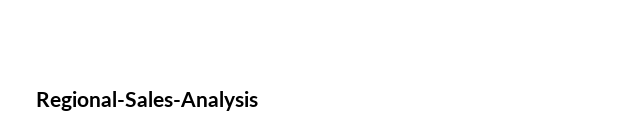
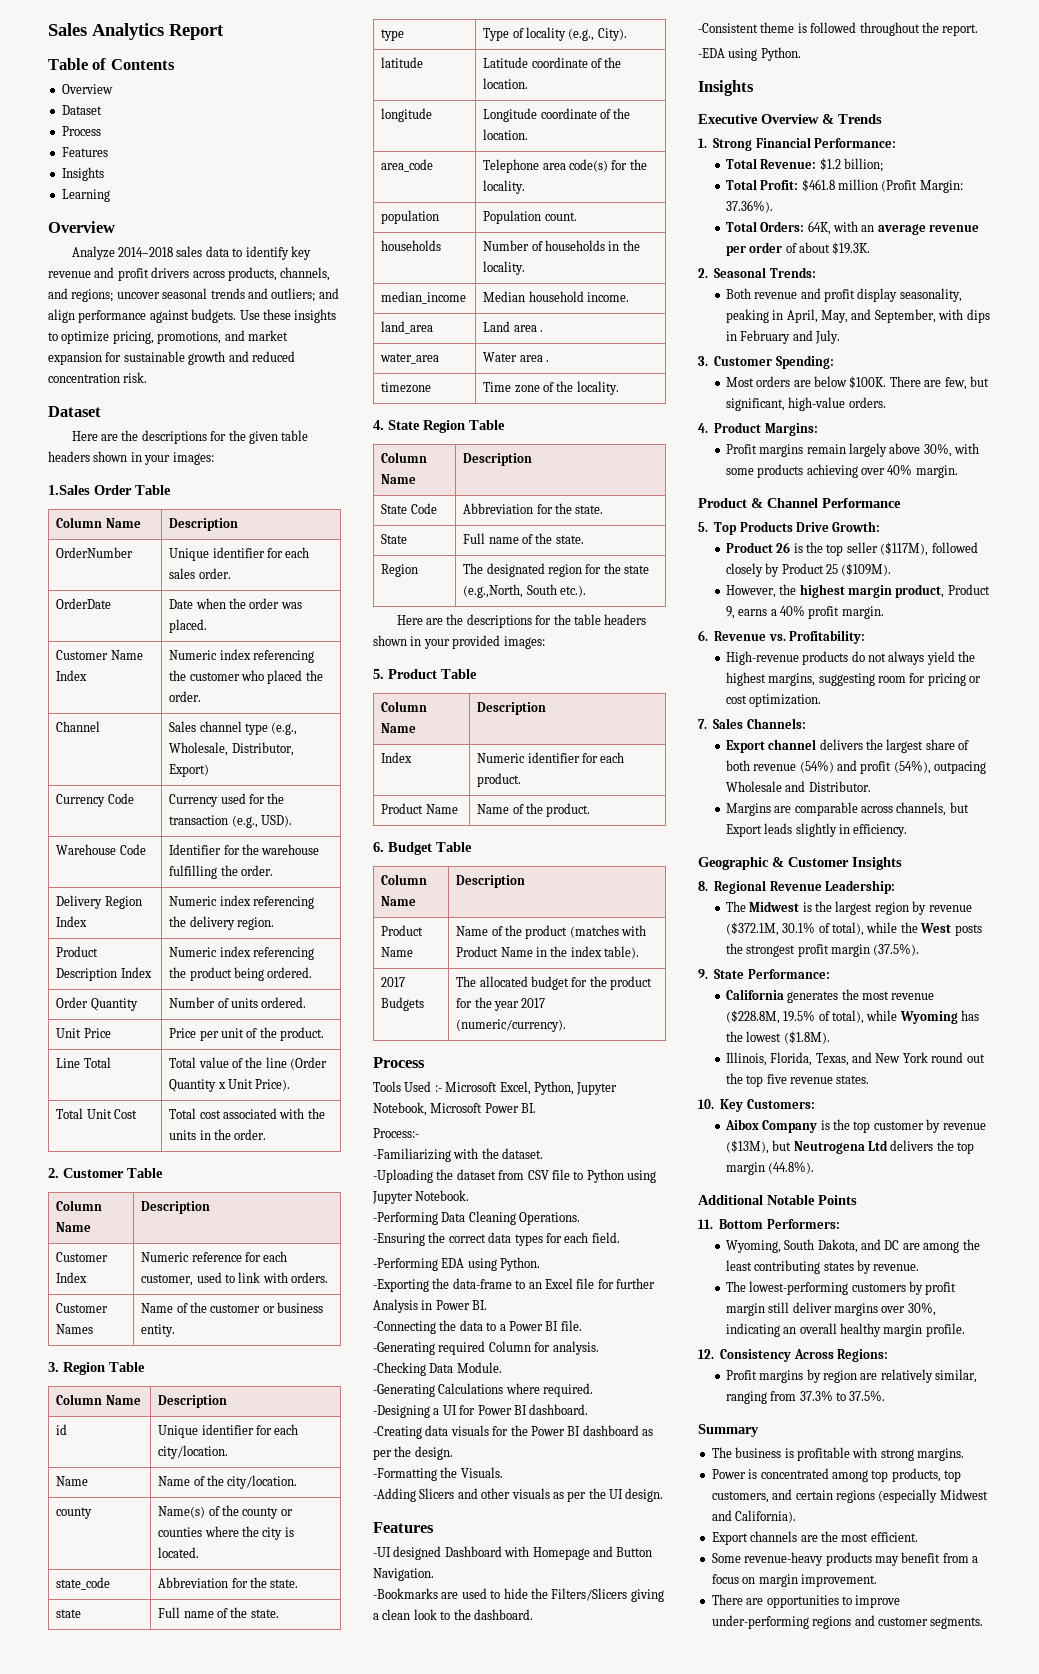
- Regional-Sales-Analysis
+ Sales Analytics Report
+ Table of Contents
+ Overview
+ Dataset
+ Process
+ Features
+ Insights
+ Learning
+ Overview
+ Analyze 2014–2018 sales data to identify key revenue and profit drivers across products, channels, and regions; uncover seasonal trends and outliers; and align performance against budgets. Use these insights to optimize pricing, promotions, and market expansion for sustainable growth and reduced concentration risk.
+ Dataset
+ Here are the descriptions for the given table headers shown in your images:
+ 1.Sales Order Table
+ Column Name | Description
+ OrderNumber | Unique identifier for each sales order.
+ OrderDate | Date when the order was placed.
+ Customer Name Index | Numeric index referencing the customer who placed the order.
+ Channel | Sales channel type (e.g., Wholesale, Distributor, Export)
+ Currency Code | Currency used for the transaction (e.g., USD).
+ Warehouse Code | Identifier for the warehouse fulfilling the order.
+ Delivery Region Index | Numeric index referencing the delivery region.
+ Product Description Index | Numeric index referencing the product being ordered.
+ Order Quantity | Number of units ordered.
+ Unit Price | Price per unit of the product.
+ Line Total | Total value of the line (Order Quantity x Unit Price).
+ Total Unit Cost | Total cost associated with the units in the order.
+ 2. Customer Table
+ Column Name | Description
+ Customer Index | Numeric reference for each customer, used to link with orders.
+ Customer Names | Name of the customer or business entity.
+ 3. Region Table
+ Column Name | Description
+ id | Unique identifier for each city/location.
+ Name | Name of the city/location.
+ county | Name(s) of the county or counties where the city is located.
+ state_code | Abbreviation for the state.
+ state | Full name of the state.
+ type | Type of locality (e.g., City).
+ latitude | Latitude coordinate of the location.
+ longitude | Longitude coordinate of the location.
+ area_code | Telephone area code(s) for the locality.
+ population | Population count.
+ households | Number of households in the locality.
+ median_income | Median household income.
+ land_area | Land area .
+ water_area | Water area .
+ timezone | Time zone of the locality.
+ 4. State Region Table
+ Column Name | Description
+ State Code | Abbreviation for the state.
+ State | Full name of the state.
+ Region | The designated region for the state (e.g.,North, South etc.).
+ Here are the descriptions for the table headers shown in your provided images:
+ 5. Product Table
+ Column Name | Description
+ Index | Numeric identifier for each product.
+ Product Name | Name of the product.
+ 6. Budget Table
+ Column Name | Description
+ Product Name | Name of the product (matches with Product Name in the index table).
+ 2017 Budgets | The allocated budget for the product for the year 2017 (numeric/currency).
+ Process
+ Tools Used :- Microsoft Excel, Python, Jupyter Notebook, Microsoft Power BI.
+ Process:-
+ -Familiarizing with the dataset.
+ -Uploading the dataset from CSV file to Python using Jupyter Notebook.
+ -Performing Data Cleaning Operations.
+ -Ensuring the correct data types for each field.
+ -Performing EDA using Python.
+ -Exporting the data-frame to an Excel file for further Analysis in Power BI.
+ -Connecting the data to a Power BI file.
+ -Generating required Column for analysis.
+ -Checking Data Module.
+ -Generating Calculations where required.
+ -Designing a UI for Power BI dashboard.
+ -Creating data visuals for the Power BI dashboard as per the design.
+ -Formatting the Visuals.
+ -Adding Slicers and other visuals as per the UI design.
+ Features
+ -UI designed Dashboard with Homepage and Button Navigation.
+ -Bookmarks are used to hide the Filters/Slicers giving a clean look to the dashboard.
+ -Consistent theme is followed throughout the report.
+ -EDA using Python.
+ Insights
+ Executive Overview & Trends
+ 1. Strong Financial Performance:
+ Total Revenue: $1.2 billion;
+ Total Profit: $461.8 million (Profit Margin: 37.36%).
+ Total Orders: 64K, with an average revenue per order of about $19.3K.
+ 2. Seasonal Trends:
+ Both revenue and profit display seasonality, peaking in April, May, and September, with dips in February and July.
+ 3. Customer Spending:
+ Most orders are below $100K. There are few, but significant, high-value orders.
+ 4. Product Margins:
+ Profit margins remain largely above 30%, with some products achieving over 40% margin.
+ Product & Channel Performance
+ 5. Top Products Drive Growth:
+ Product 26 is the top seller ($117M), followed closely by Product 25 ($109M).
+ However, the highest margin product, Product 9, earns a 40% profit margin.
+ 6. Revenue vs. Profitability:
+ High-revenue products do not always yield the highest margins, suggesting room for pricing or cost optimization.
+ 7. Sales Channels:
+ Export channel delivers the largest share of both revenue (54%) and profit (54%), outpacing Wholesale and Distributor.
+ Margins are comparable across channels, but Export leads slightly in efficiency.
+ Geographic & Customer Insights
+ 8. Regional Revenue Leadership:
+ The Midwest is the largest region by revenue ($372.1M, 30.1% of total), while the West posts the strongest profit margin (37.5%).
+ 9. State Performance:
+ California generates the most revenue ($228.8M, 19.5% of total), while Wyoming has the lowest ($1.8M).
+ Illinois, Florida, Texas, and New York round out the top five revenue states.
+ 10. Key Customers:
+ Aibox Company is the top customer by revenue ($13M), but Neutrogena Ltd delivers the top margin (44.8%).
+ Additional Notable Points
+ 11. Bottom Performers:
+ Wyoming, South Dakota, and DC are among the least contributing states by revenue.
+ The lowest-performing customers by profit margin still deliver margins over 30%, indicating an overall healthy margin profile.
+ 12. Consistency Across Regions:
+ Profit margins by region are relatively similar, ranging from 37.3% to 37.5%.
+ Summary
+ The business is profitable with strong margins.
+ Power is concentrated among top products, top customers, and certain regions (especially Midwest and California).
+ Export channels are the most efficient.
+ Some revenue-heavy products may benefit from a focus on margin improvement.
+ There are opportunities to improve under-performing regions and customer segments.

